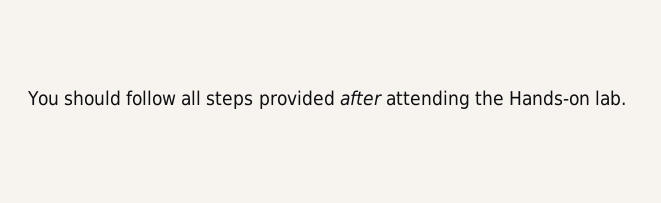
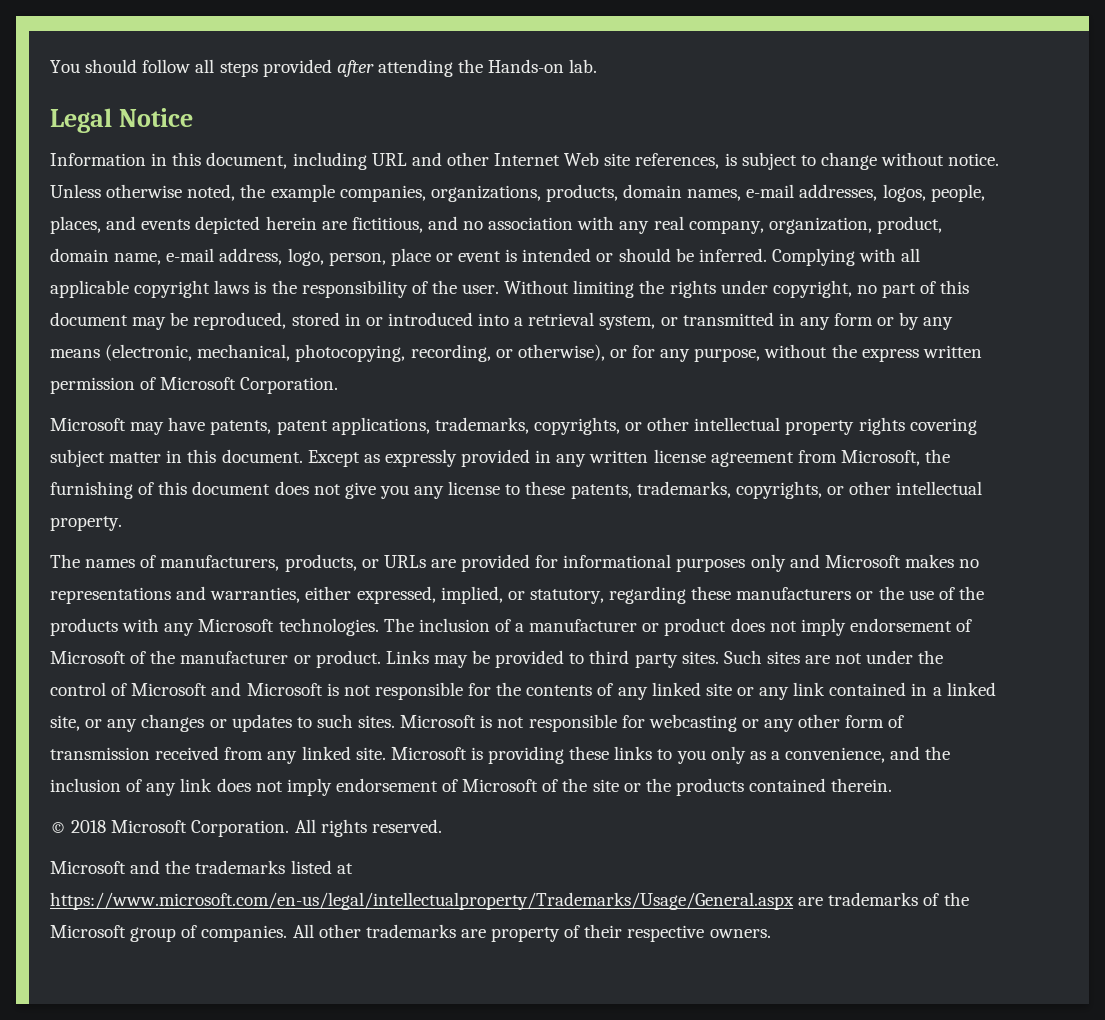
+ Legal Notice
+ Information in this document, including URL and other Internet Web site references, is subject to change without notice. Unless otherwise noted, the example companies, organizations, products, domain names, e-mail addresses, logos, people, places, and events depicted herein are fictitious, and no association with any real company, organization, product, domain name, e-mail address, logo, person, place or event is intended or should be inferred. Complying with all applicable copyright laws is the responsibility of the user. Without limiting the rights under copyright, no part of this document may be reproduced, stored in or introduced into a retrieval system, or transmitted in any form or by any means (electronic, mechanical, photocopying, recording, or otherwise), or for any purpose, without the express written permission of Microsoft Corporation.
+ Microsoft may have patents, patent applications, trademarks, copyrights, or other intellectual property rights covering subject matter in this document. Except as expressly provided in any written license agreement from Microsoft, the furnishing of this document does not give you any license to these patents, trademarks, copyrights, or other intellectual property.
+ The names of manufacturers, products, or URLs are provided for informational purposes only and Microsoft makes no representations and warranties, either expressed, implied, or statutory, regarding these manufacturers or the use of the products with any Microsoft technologies. The inclusion of a manufacturer or product does not imply endorsement of Microsoft of the manufacturer or product. Links may be provided to third party sites. Such sites are not under the control of Microsoft and Microsoft is not responsible for the contents of any linked site or any link contained in a linked site, or any changes or updates to such sites. Microsoft is not responsible for webcasting or any other form of transmission received from any linked site. Microsoft is providing these links to you only as a convenience, and the inclusion of any link does not imply endorsement of Microsoft of the site or the products contained therein.
+ © 2018 Microsoft Corporation. All rights reserved.
+ Microsoft and the trademarks listed at https://www.microsoft.com/en-us/legal/intellectualproperty/Trademarks/Usage/General.aspx are trademarks of the Microsoft group of companies. All other trademarks are property of their respective owners.

